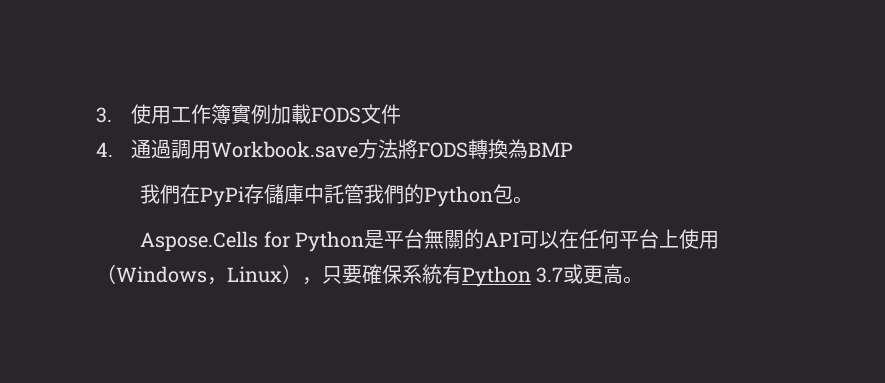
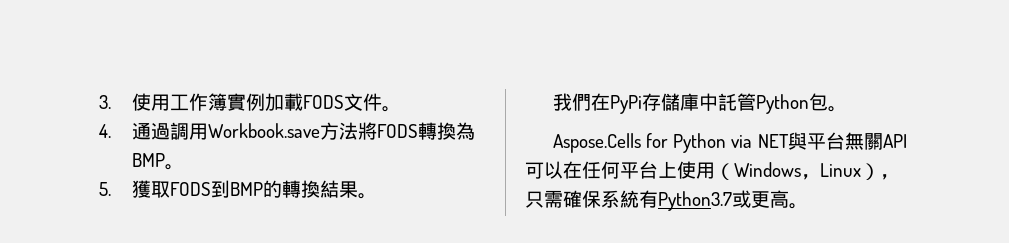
- 3.使用工作簿實例加載FODS文件
+ 3.使用工作簿實例加載FODS文件。
- 4.通過調用Workbook.save方法將FODS轉換為BMP
+ 4.通過調用Workbook.save方法將FODS轉換為BMP。
+ 5.獲取FODS到BMP的轉換結果。
- 我們在PyPi存儲庫中託管我們的Python包。
+ 我們在PyPi存儲庫中託管Python包。
- Aspose.Cells for Python是平台無關的API可以在任何平台上使用（Windows，Linux），只要確保系統有Python 3.7或更高。
+ Aspose.Cells for Python via NET與平台無關API可以在任何平台上使用（Windows，Linux），只需確保系統有Python3.7或更高。

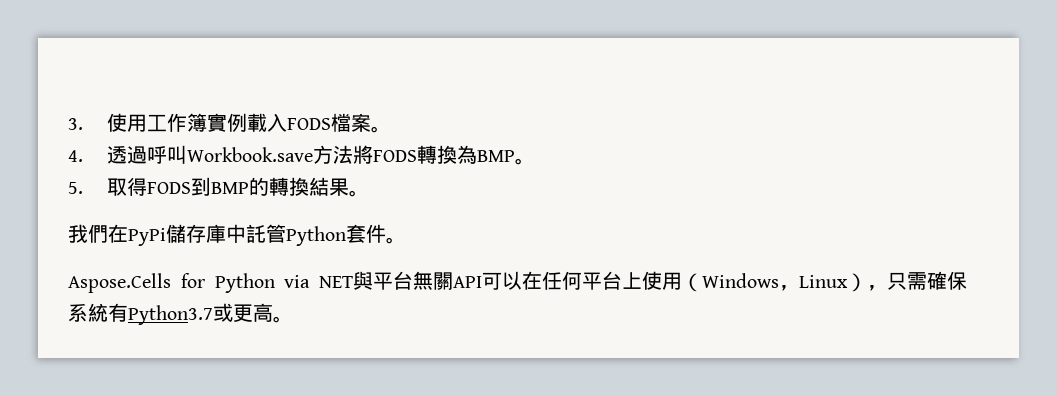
- 3.使用工作簿實例加載FODS文件。
+ 3.使用工作簿實例載入FODS檔案。
- 4.通過調用Workbook.save方法將FODS轉換為BMP。
+ 4.透過呼叫Workbook.save方法將FODS轉換為BMP。
- 5.獲取FODS到BMP的轉換結果。
+ 5.取得FODS到BMP的轉換結果。
- 我們在PyPi存儲庫中託管Python包。
+ 我們在PyPi儲存庫中託管Python套件。

